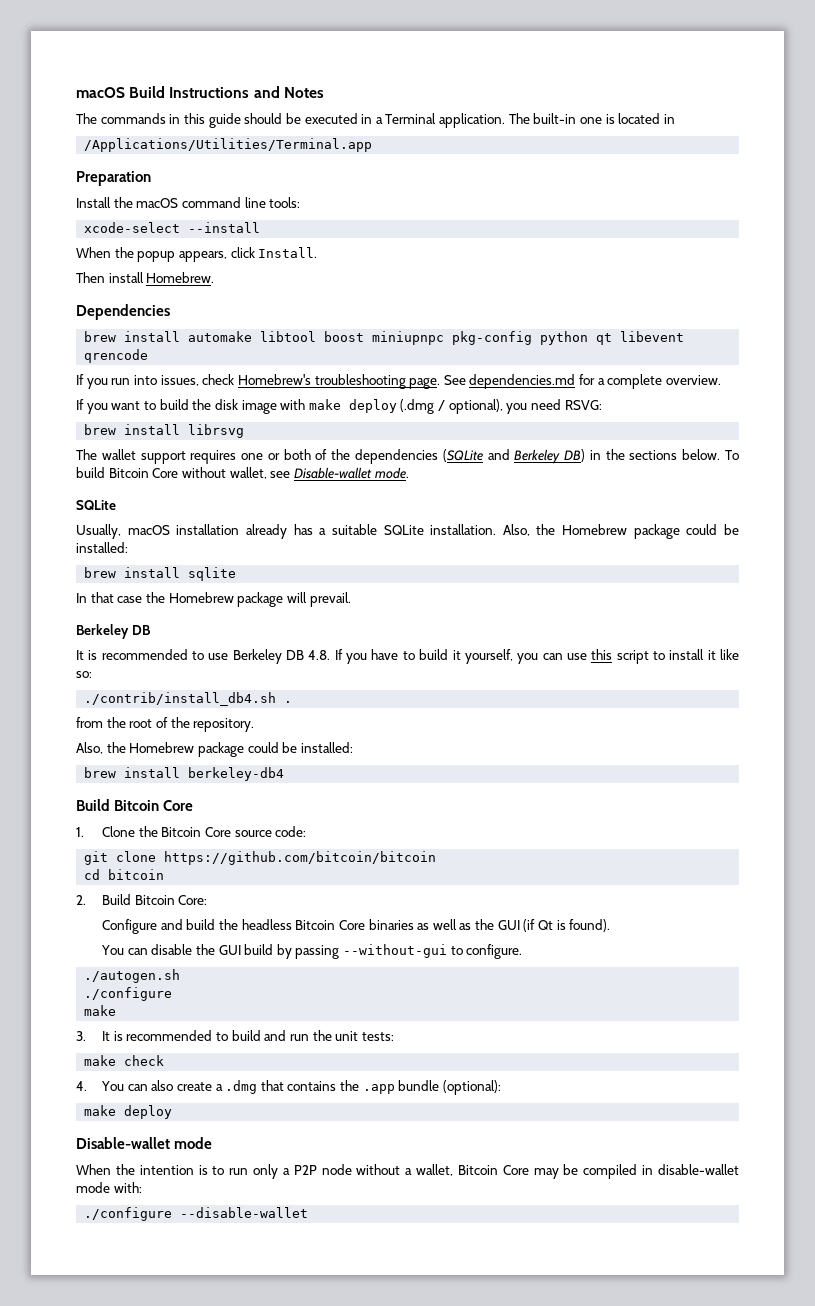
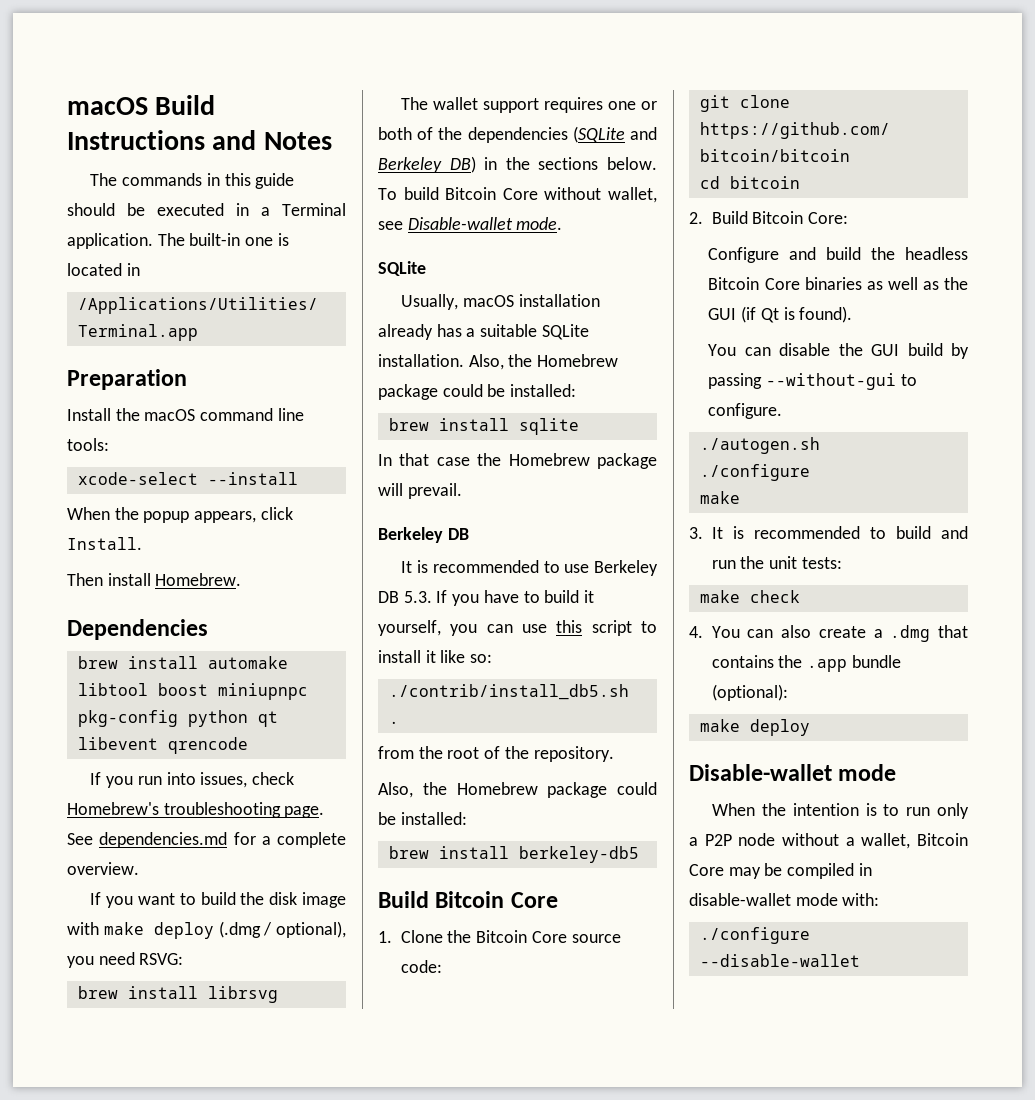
- It is recommended to use Berkeley DB 4.8. If you have to build it yourself, you can use this script to install it like so:
+ It is recommended to use Berkeley DB 5.3. If you have to build it yourself, you can use this script to install it like so:
- ./contrib/install_db4.sh .
+ ./contrib/install_db5.sh .
- brew install berkeley-db4
+ brew install berkeley-db5

